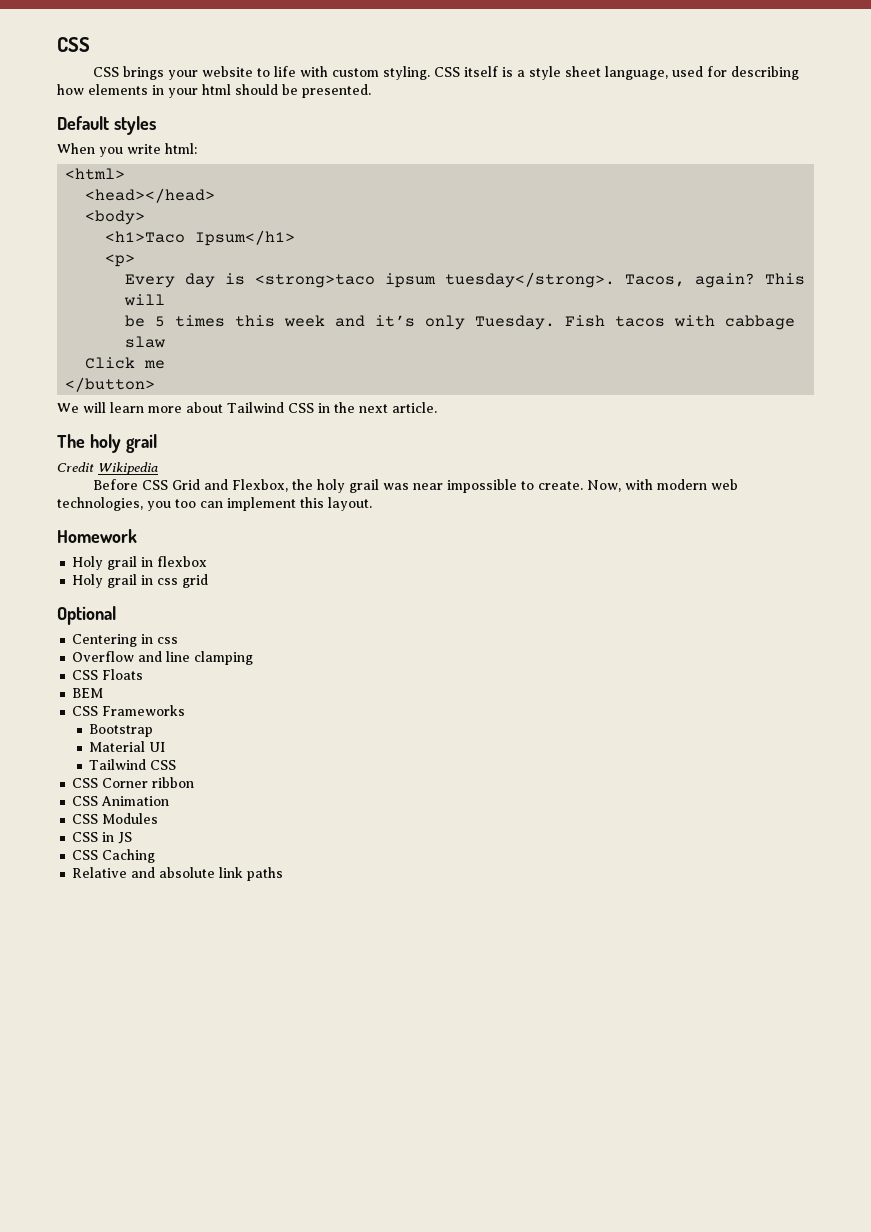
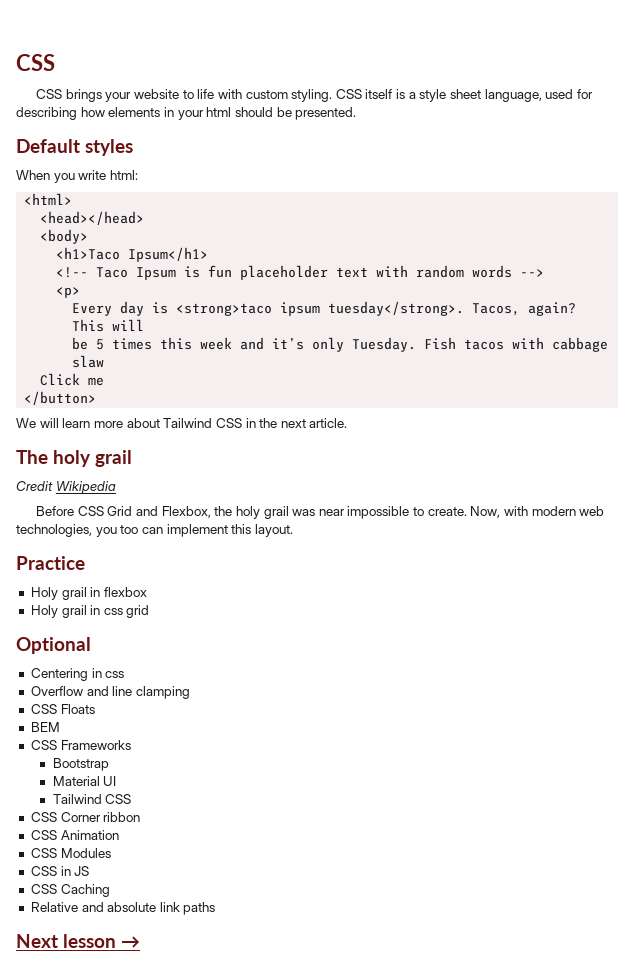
+ <!-- Taco Ipsum is fun placeholder text with random words -->
- Homework
+ Practice
+ Next lesson →

